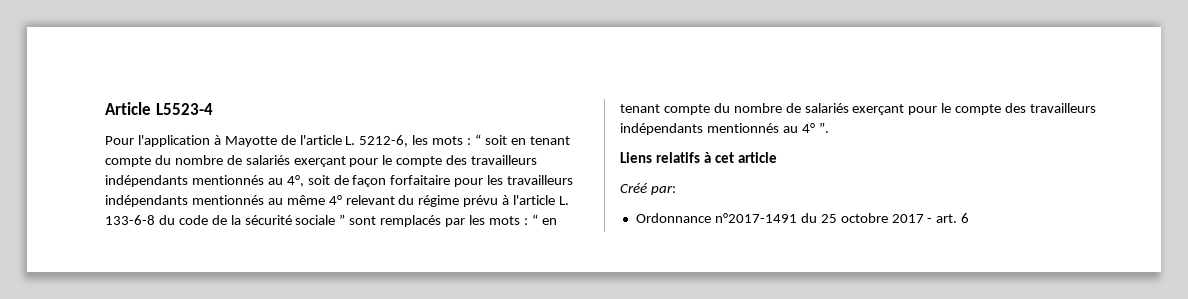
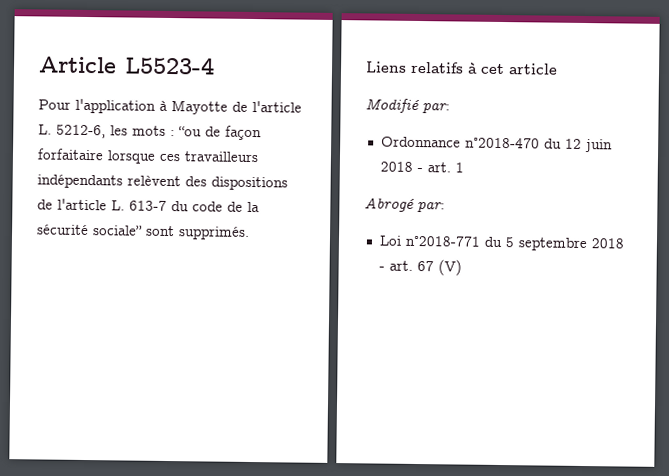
- Pour l'application à Mayotte de l'article L. 5212-6, les mots : “ soit en tenant compte du nombre de salariés exerçant pour le compte des travailleurs indépendants mentionnés au 4°, soit de façon forfaitaire pour les travailleurs indépendants mentionnés au même 4° relevant du régime prévu à l'article L. 133-6-8 du code de la sécurité sociale ” sont remplacés par les mots : “ en tenant compte du nombre de salariés exerçant pour le compte des travailleurs indépendants mentionnés au 4° ”.
+ Pour l'application à Mayotte de l'article L. 5212-6, les mots : “ou de façon forfaitaire lorsque ces travailleurs indépendants relèvent des dispositions de l'article L. 613-7 du code de la sécurité sociale” sont supprimés.
- Créé par:
+ Modifié par:
- Ordonnance n°2017-1491 du 25 octobre 2017 - art. 6
+ Ordonnance n°2018-470 du 12 juin 2018 - art. 1
+ Abrogé par:
+ Loi n°2018-771 du 5 septembre 2018 - art. 67 (V)

